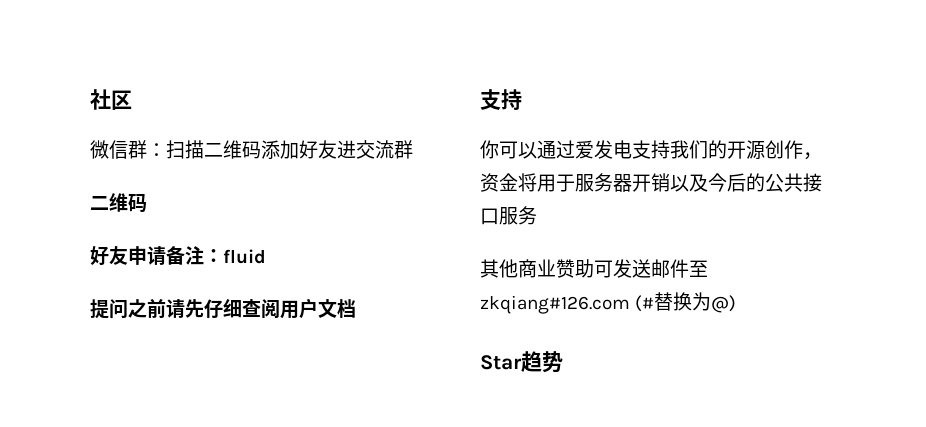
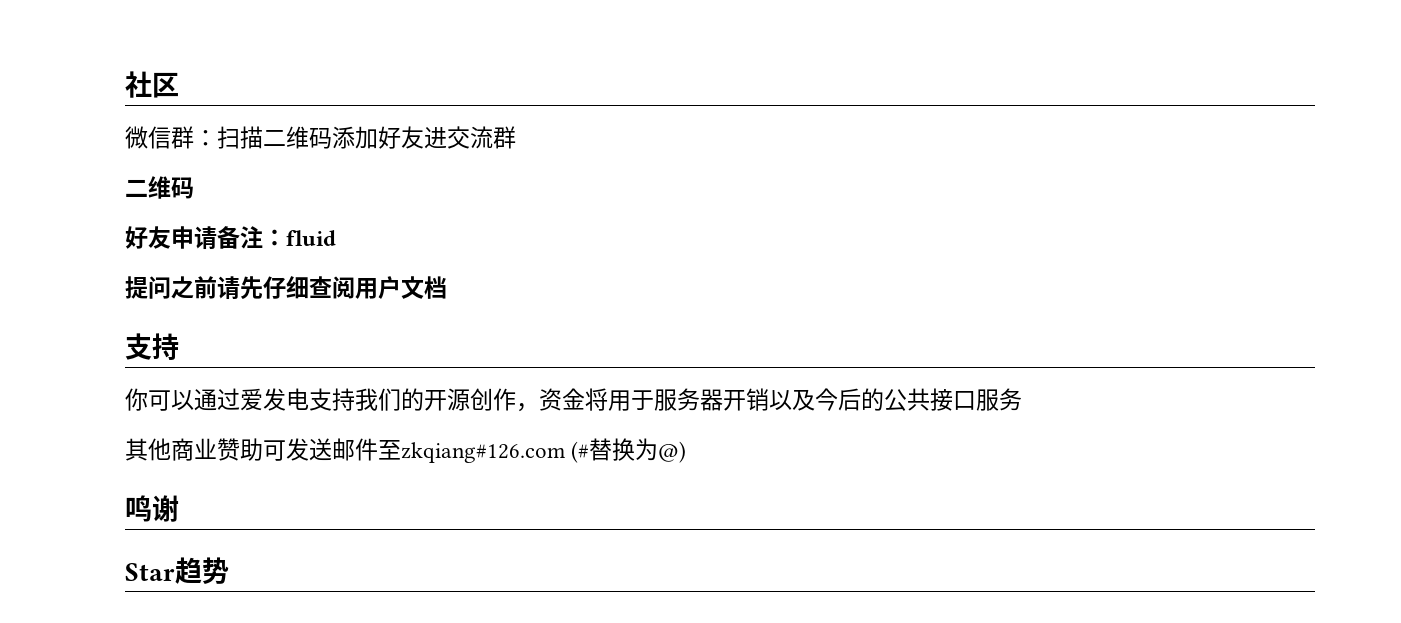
+ 鸣谢

